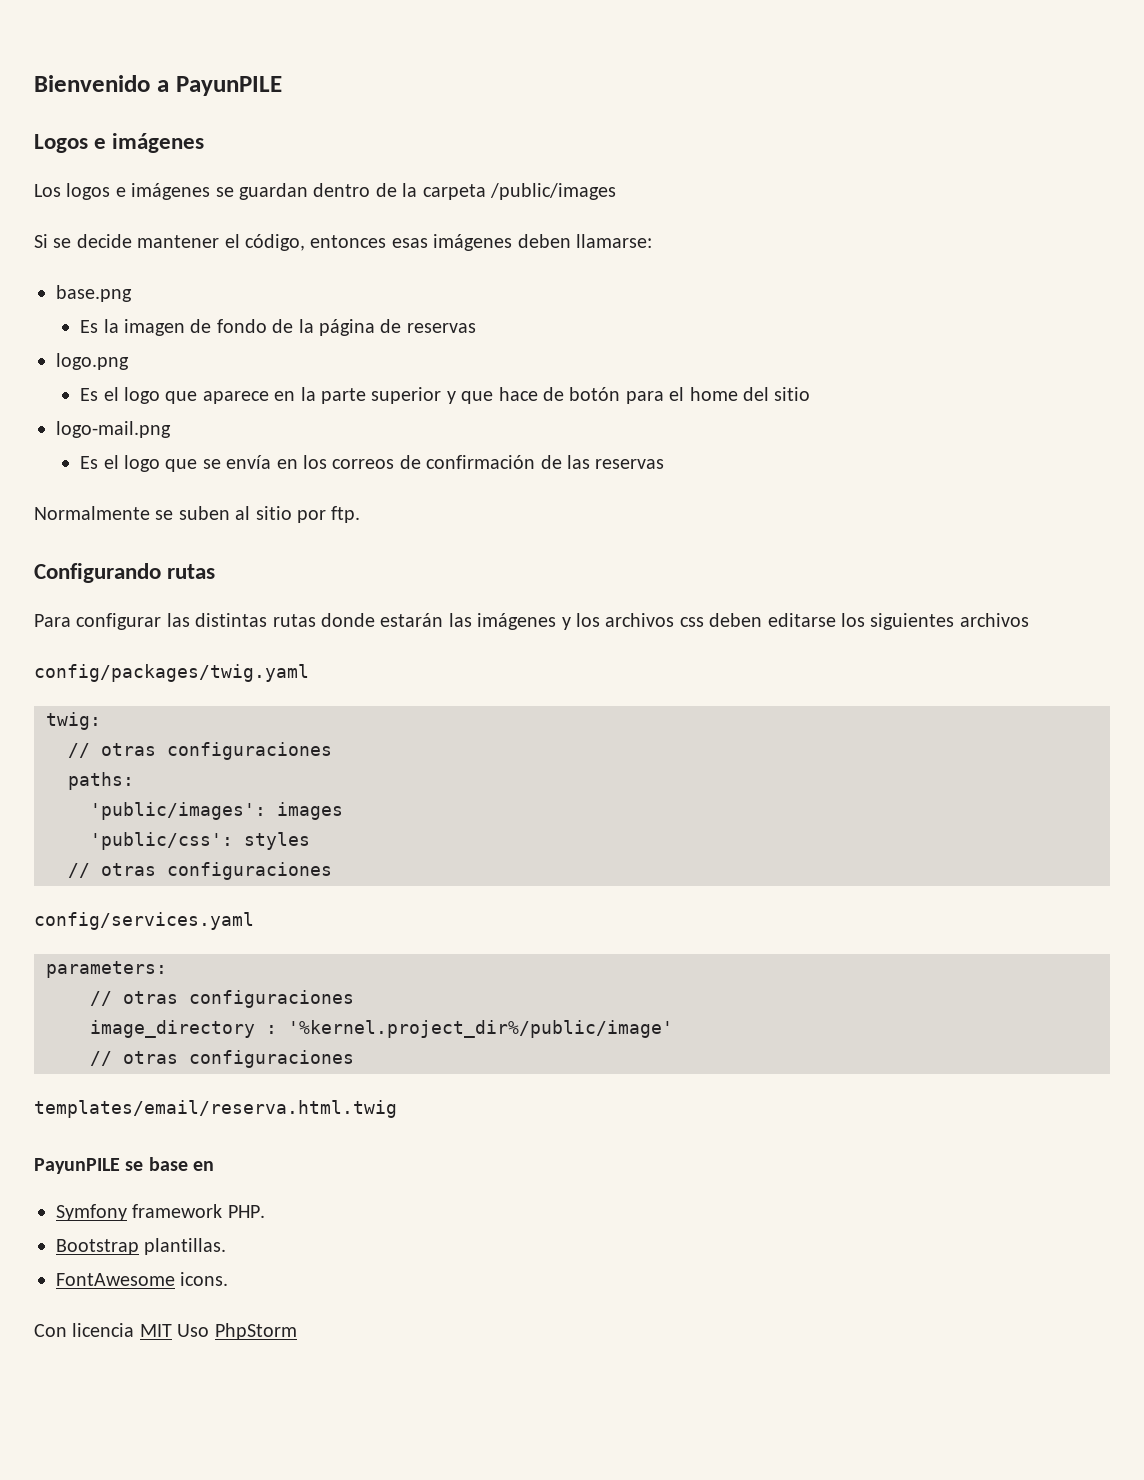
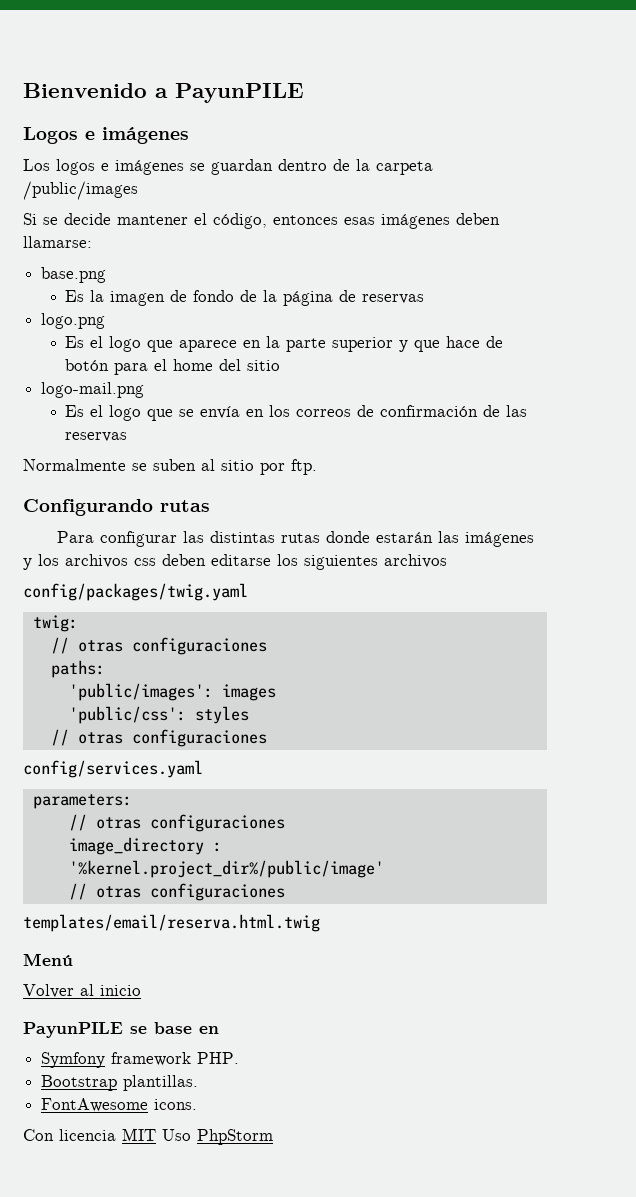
+ Menú
+ Volver al inicio

